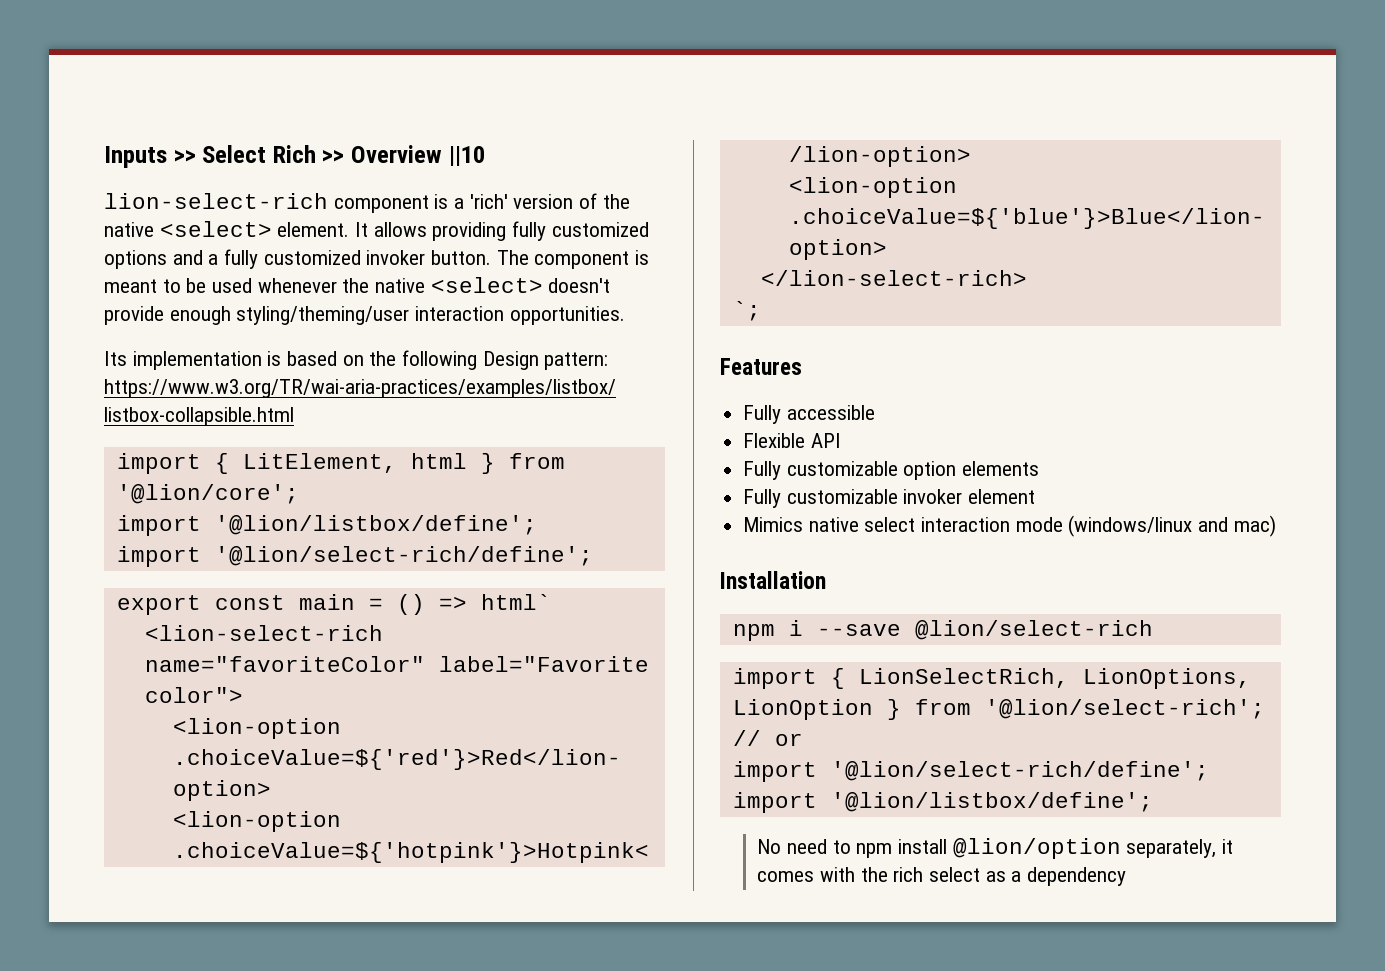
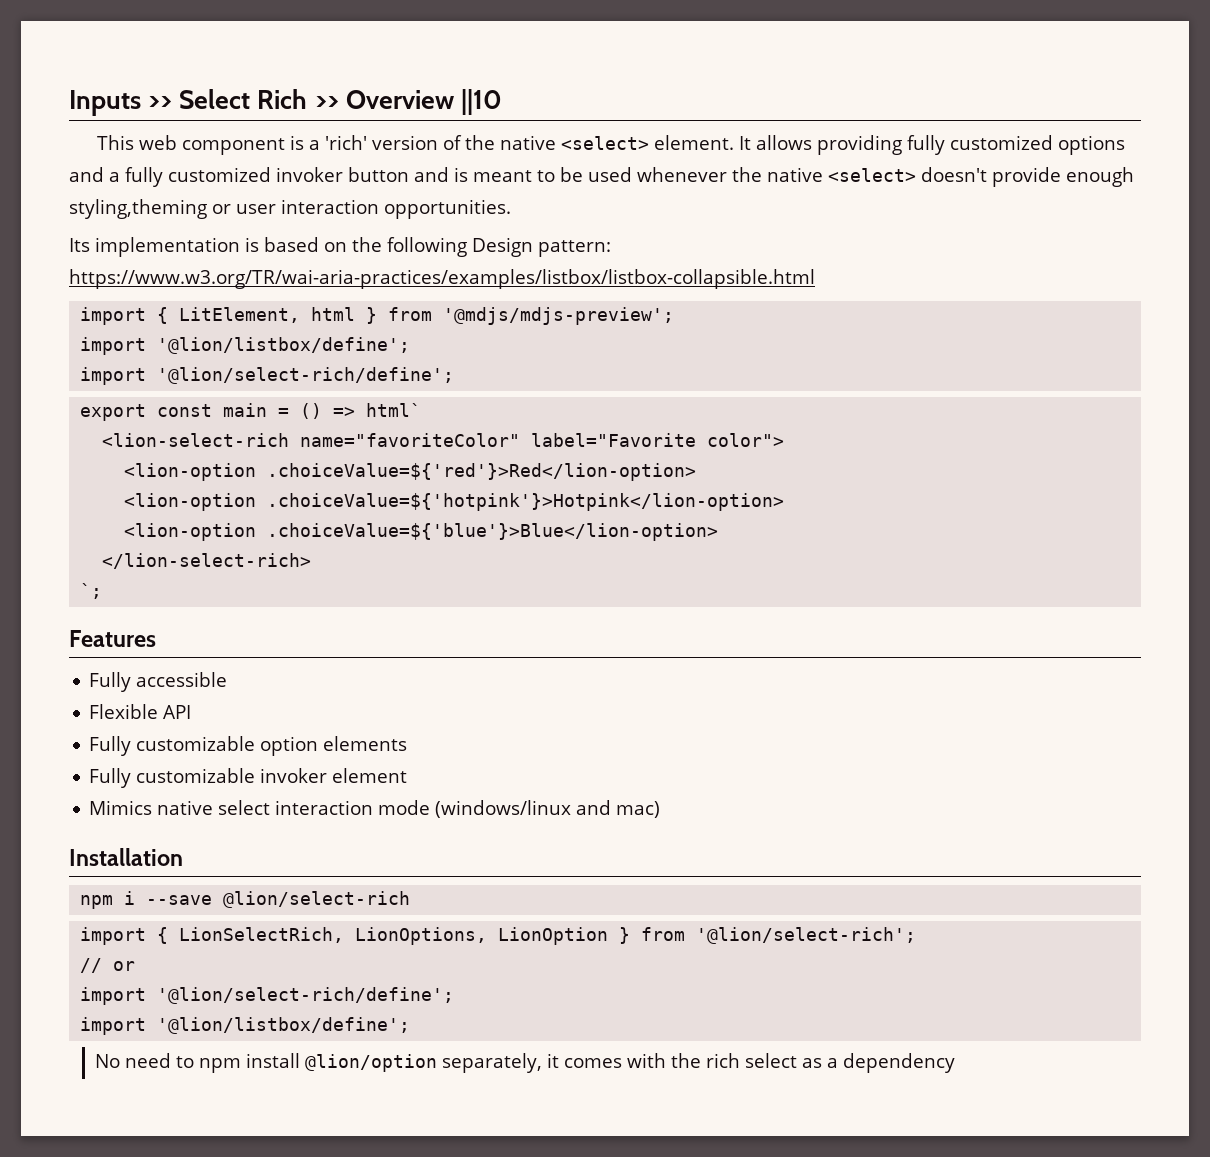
- lion-select-rich component is a 'rich' version of the native <select> element.
+ This web component is a 'rich' version of the native <select> element.
- It allows providing fully customized options and a fully customized invoker button. The component is meant to be used whenever the native <select> doesn't provide enough styling/theming/user interaction opportunities.
+ It allows providing fully customized options and a fully customized invoker button and is meant to be used whenever the native <select> doesn't provide enough styling,theming or user interaction opportunities.
- import { LitElement, html } from '@lion/core';
+ import { LitElement, html } from '@mdjs/mdjs-preview';

